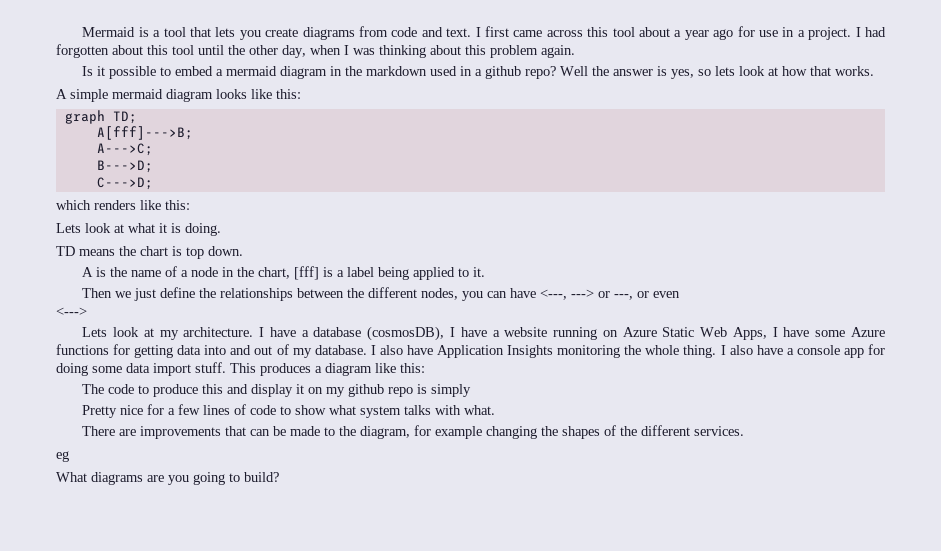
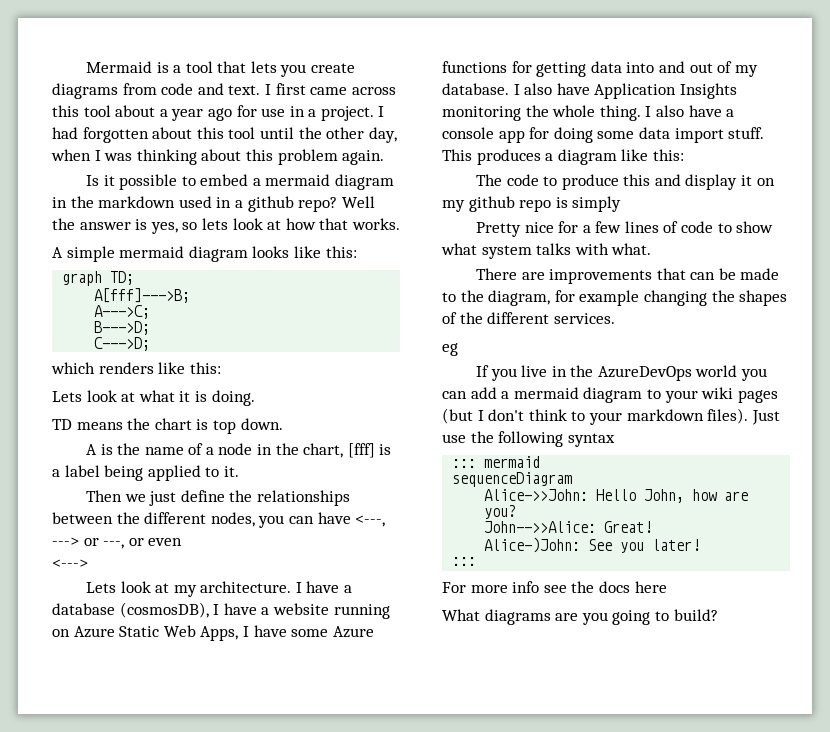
+ If you live in the AzureDevOps world you can add a mermaid diagram to your wiki pages (but I don't think to your markdown files). Just use the following syntax
+ ::: mermaid
+ sequenceDiagram
+ Alice->>John: Hello John, how are you?
+ John-->>Alice: Great!
+ Alice-)John: See you later!
+ :::
+ For more info see the docs here

